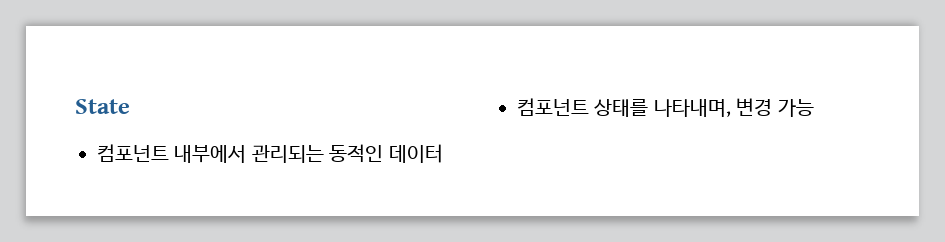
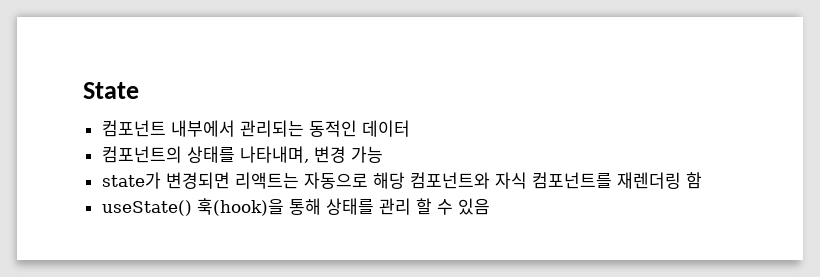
- 컴포넌트 상태를 나타내며, 변경 가능
+ 컴포넌트의 상태를 나타내며, 변경 가능
+ state가 변경되면 리액트는 자동으로 해당 컴포넌트와 자식 컴포넌트를 재렌더링 함
+ useState() 훅(hook)을 통해 상태를 관리 할 수 있음

